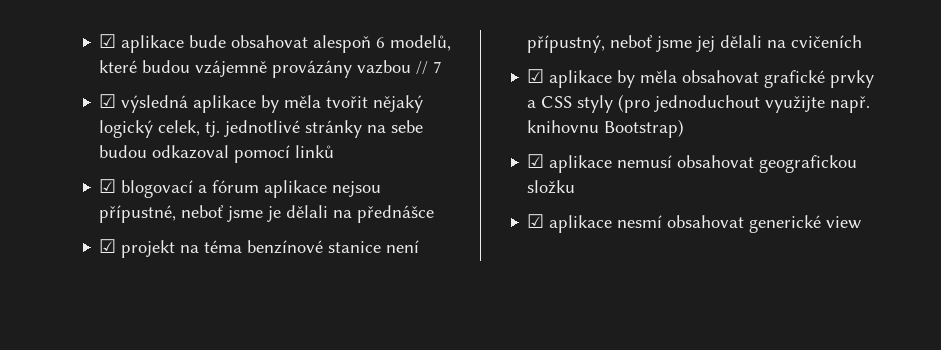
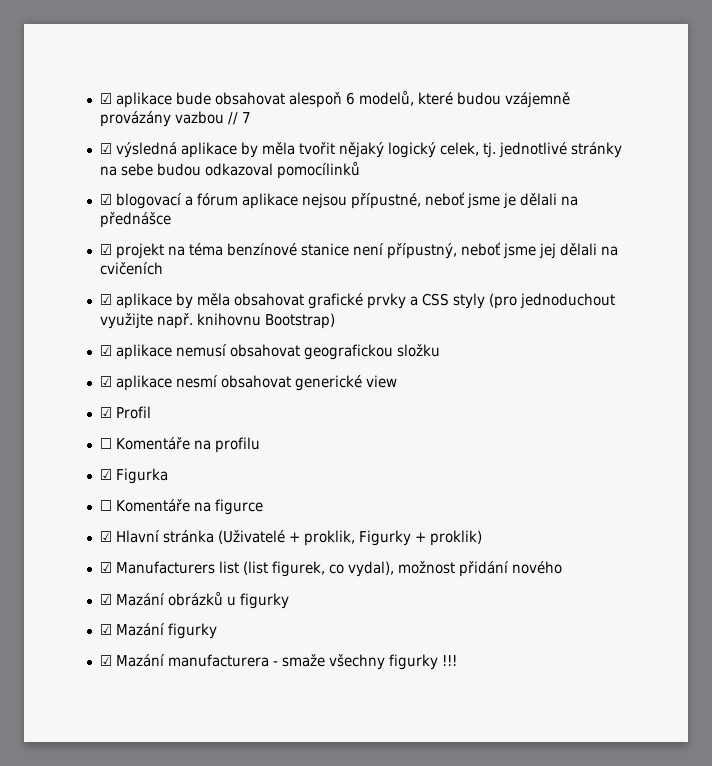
- ☑ výsledná aplikace by měla tvořit nějaký logický celek, tj. jednotlivé stránky na sebe budou odkazoval pomocí linků
+ ☑ výsledná aplikace by měla tvořit nějaký logický celek, tj. jednotlivé stránky na sebe budou odkazoval pomocílinků
+ ☑ Profil
+ ☐ Komentáře na profilu
+ ☑ Figurka
+ ☐ Komentáře na figurce
+ ☑ Hlavní stránka (Uživatelé + proklik, Figurky + proklik)
+ ☑ Manufacturers list (list figurek, co vydal), možnost přidání nového
+ ☑ Mazání obrázků u figurky
+ ☑ Mazání figurky
+ ☑ Mazání manufacturera - smaže všechny figurky !!!

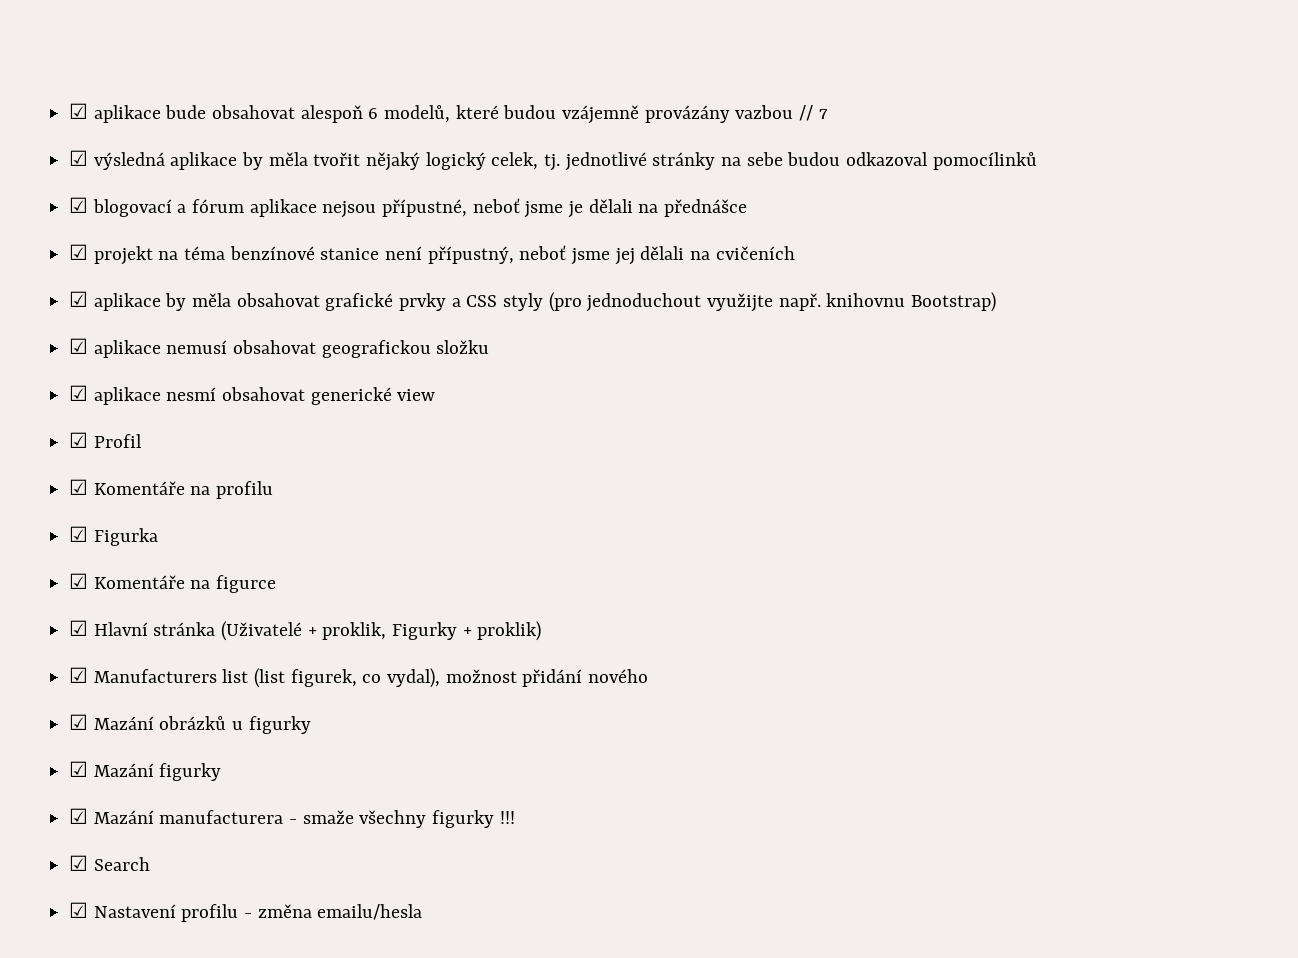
- ☐ Komentáře na profilu
+ ☑ Komentáře na profilu
- ☐ Komentáře na figurce
+ ☑ Komentáře na figurce
+ ☑ Search
+ ☑ Nastavení profilu - změna emailu/hesla

